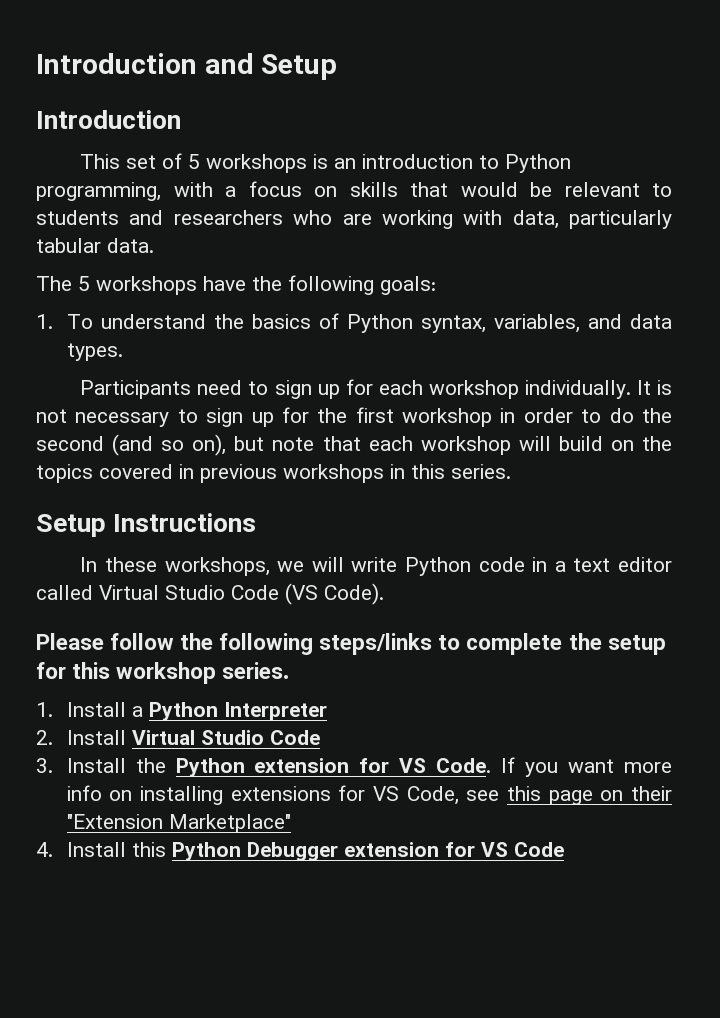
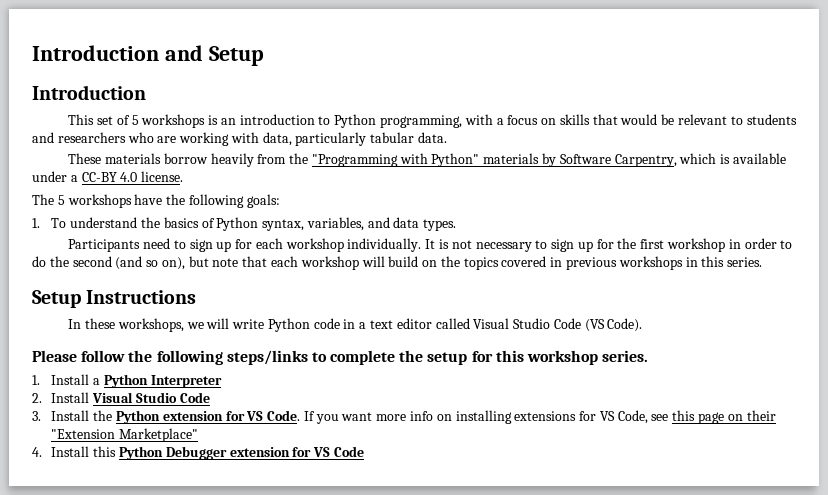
+ These materials borrow heavily from the "Programming with Python" materials by Software Carpentry, which is available under a CC-BY 4.0 license.
- In these workshops, we will write Python code in a text editor called Virtual Studio Code (VS Code).
+ In these workshops, we will write Python code in a text editor called Visual Studio Code (VS Code).
- 2. Install Virtual Studio Code
+ 2. Install Visual Studio Code

